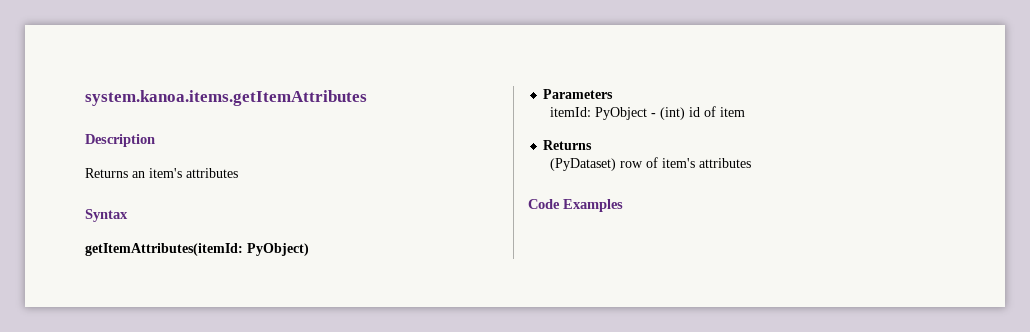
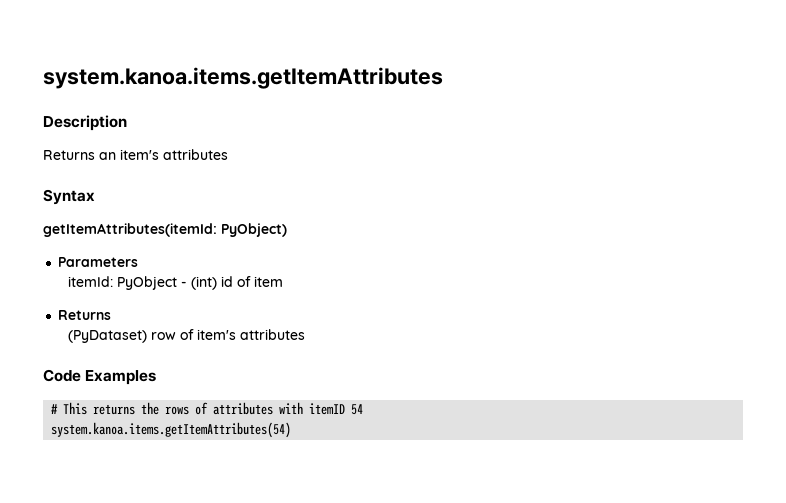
+ # This returns the rows of attributes with itemID 54
+ system.kanoa.items.getItemAttributes(54)

